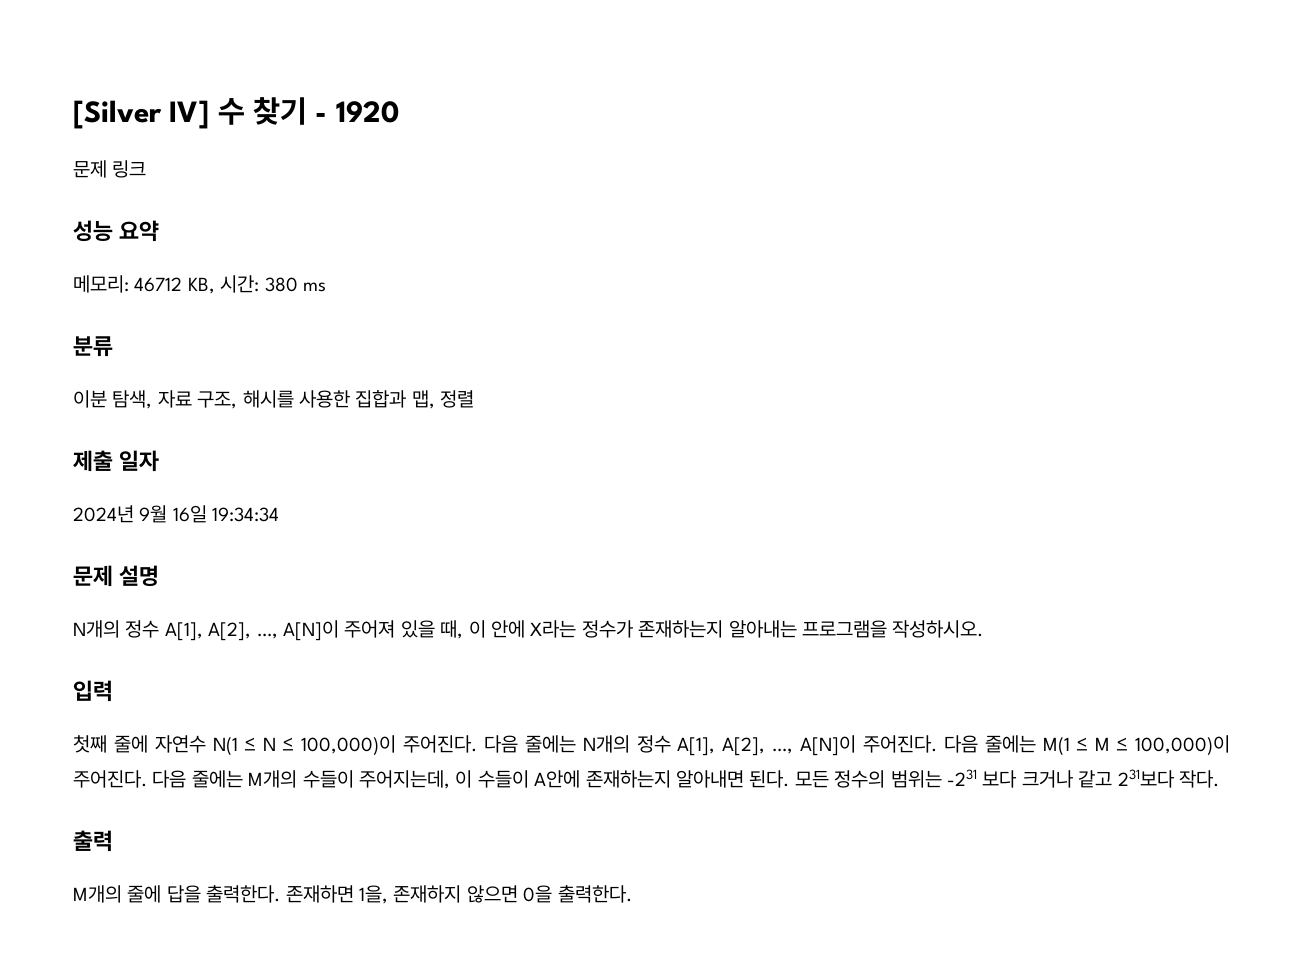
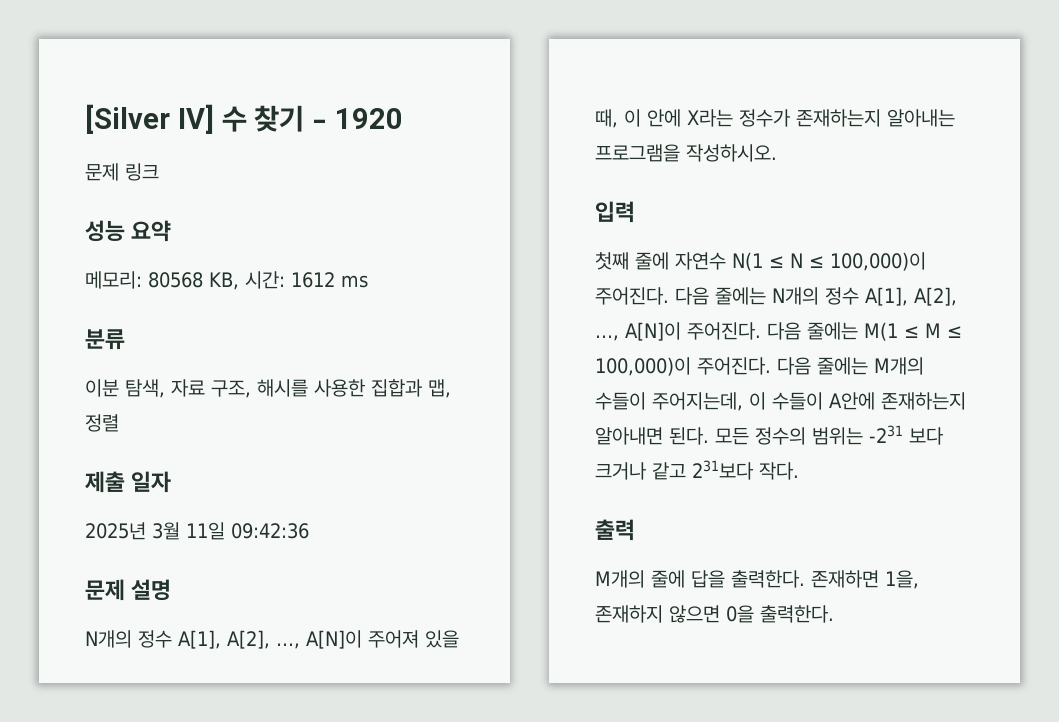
- 메모리: 46712 KB, 시간: 380 ms
+ 메모리: 80568 KB, 시간: 1612 ms
- 2024년 9월 16일 19:34:34
+ 2025년 3월 11일 09:42:36

